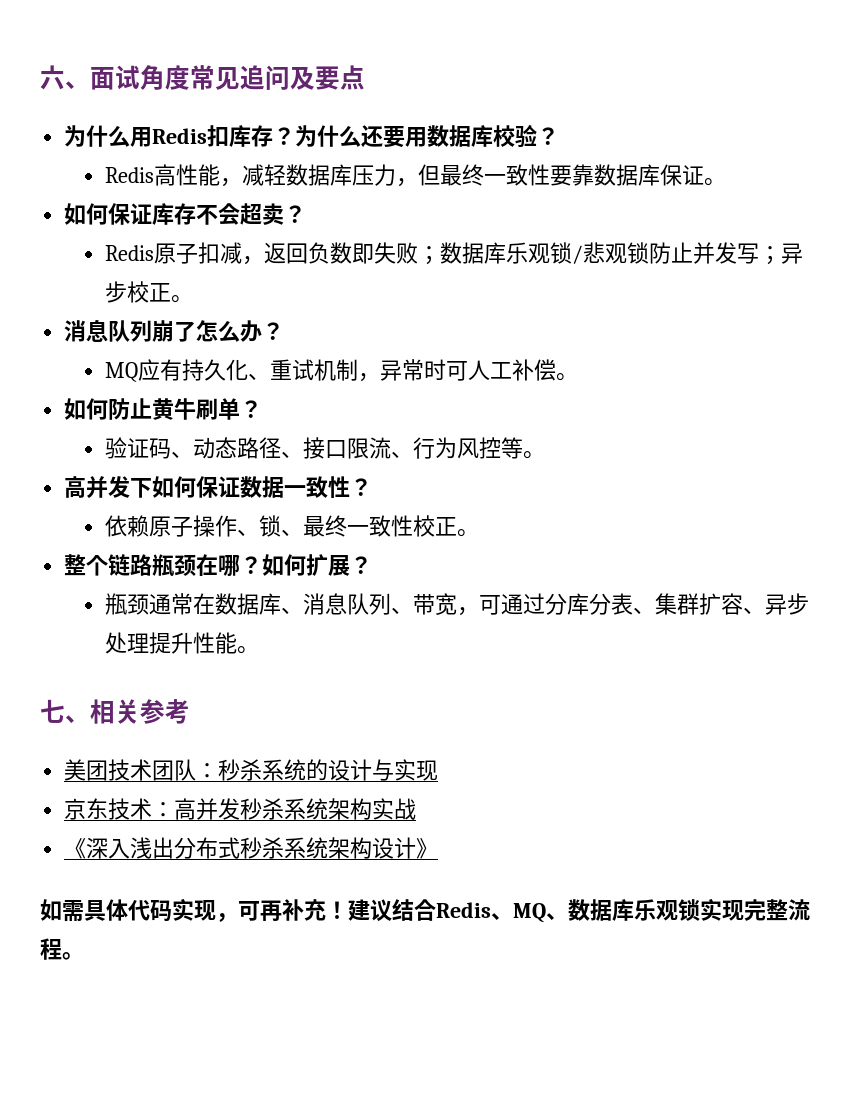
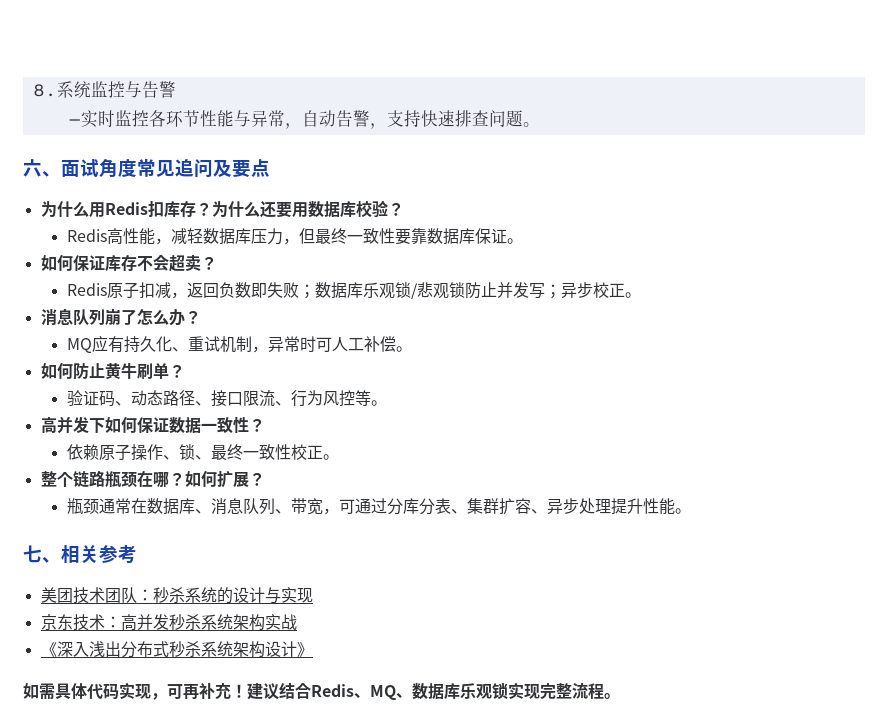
+ 8.系统监控与告警
+ —实时监控各环节性能与异常，自动告警，支持快速排查问题。

